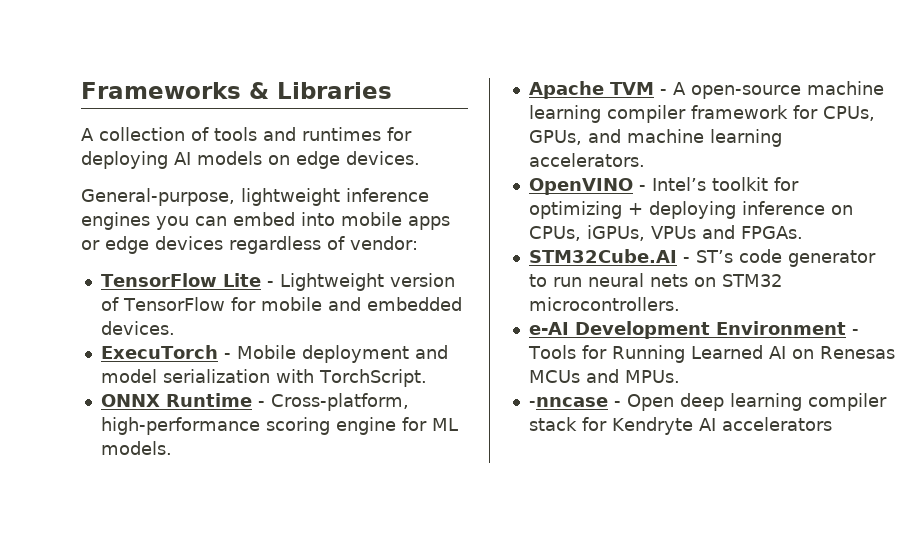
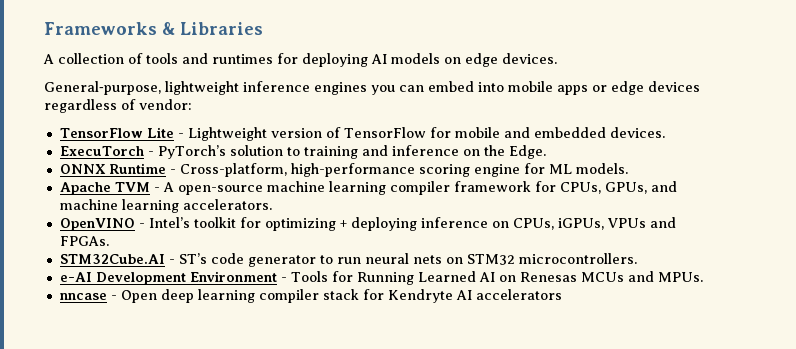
- ExecuTorch - Mobile deployment and model serialization with TorchScript.
+ ExecuTorch - PyTorch’s solution to training and inference on the Edge.
- -nncase - Open deep learning compiler stack for Kendryte AI accelerators
+ nncase - Open deep learning compiler stack for Kendryte AI accelerators

